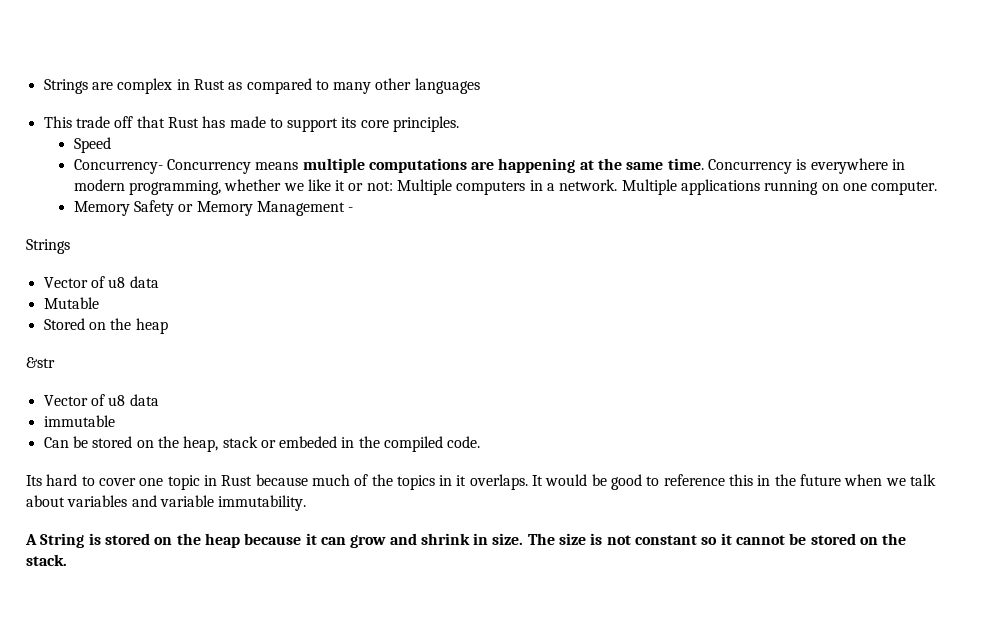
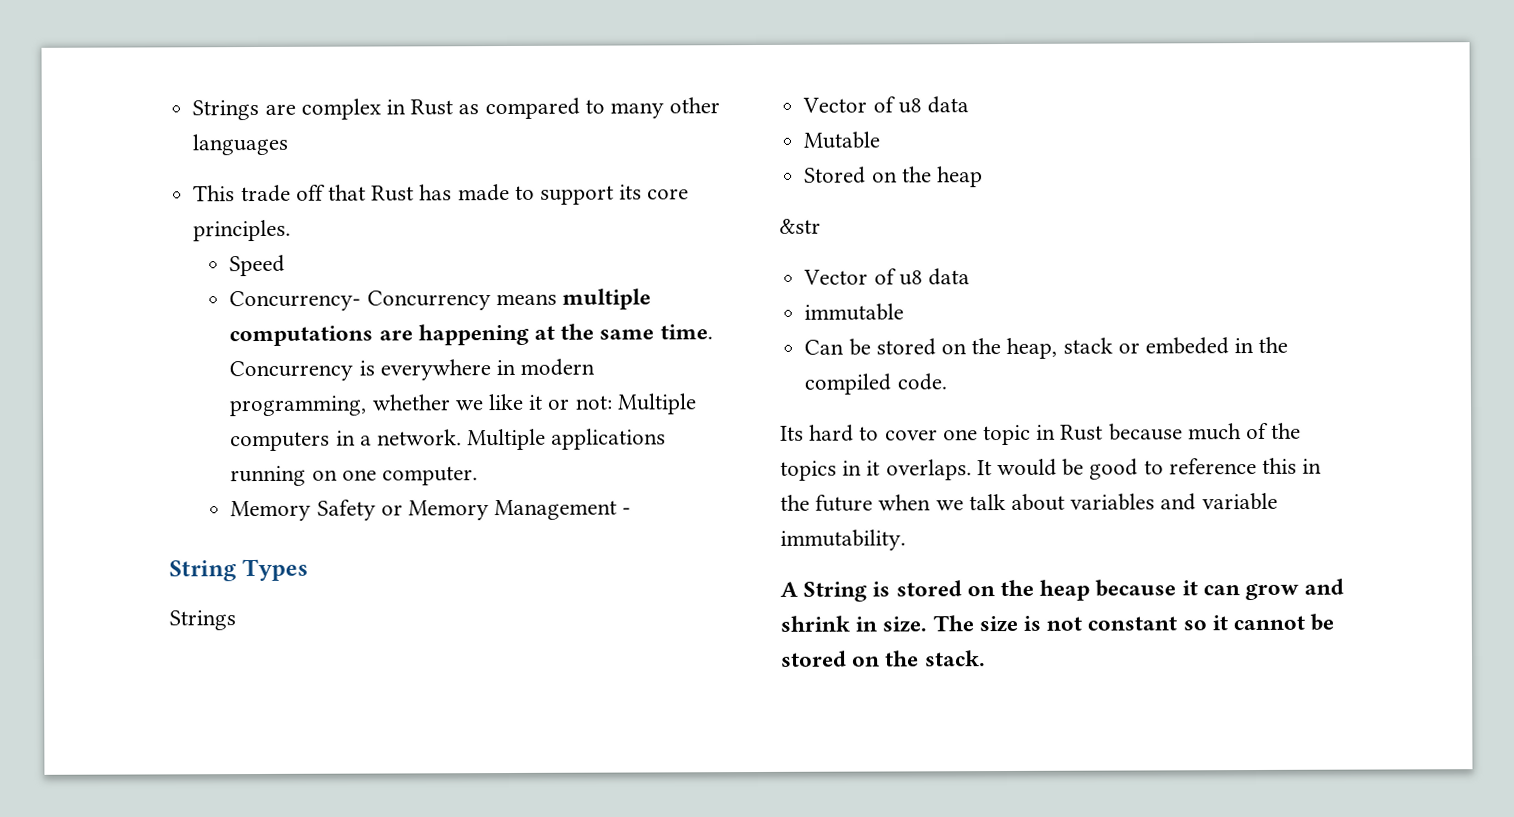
+ String Types

